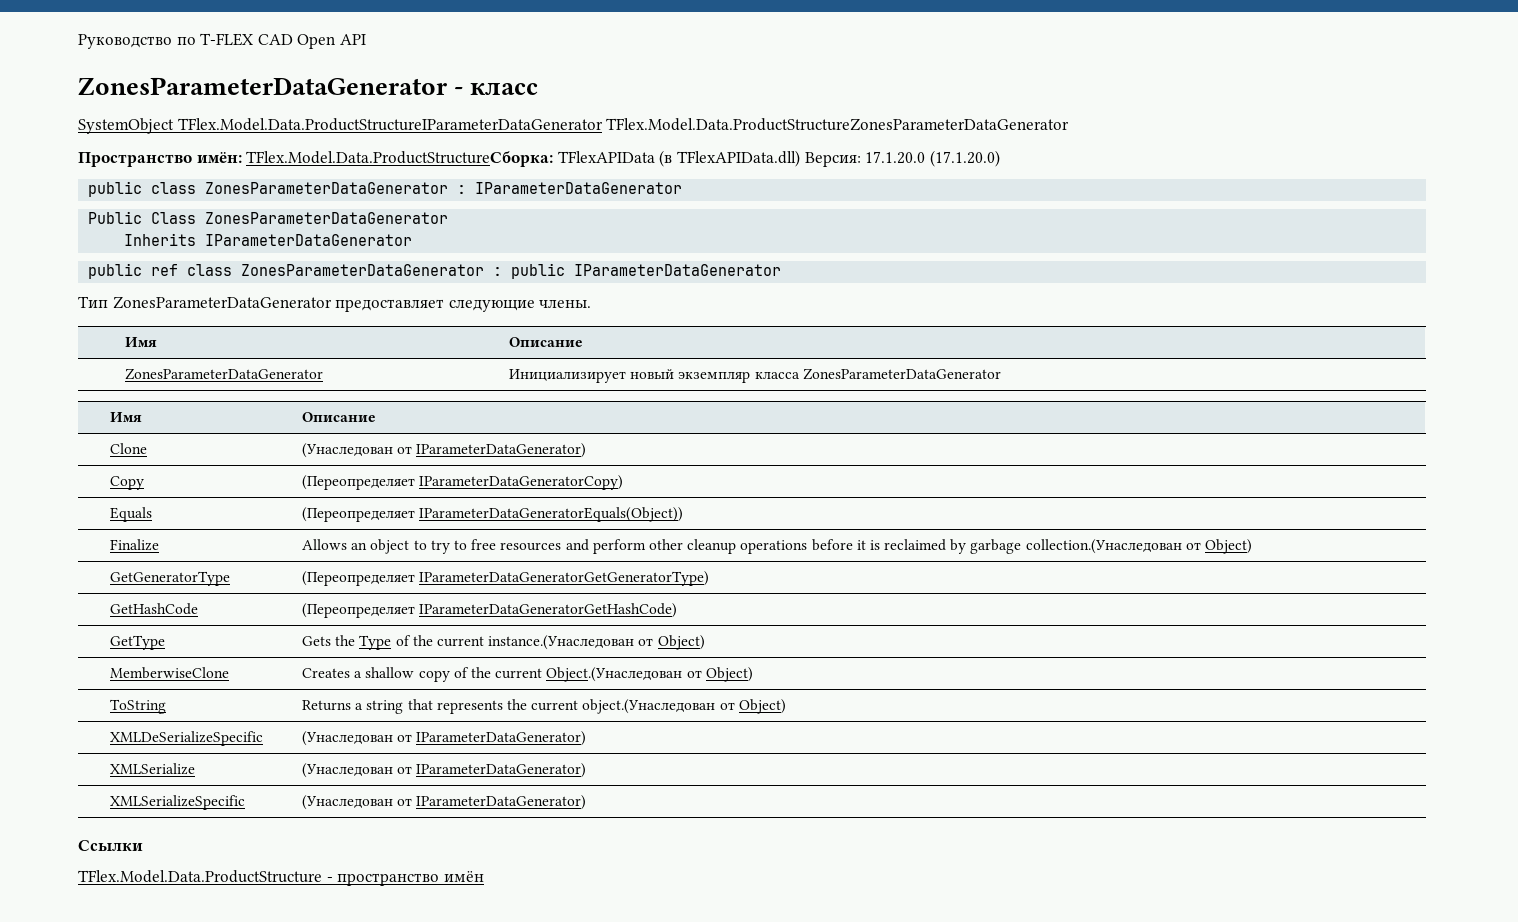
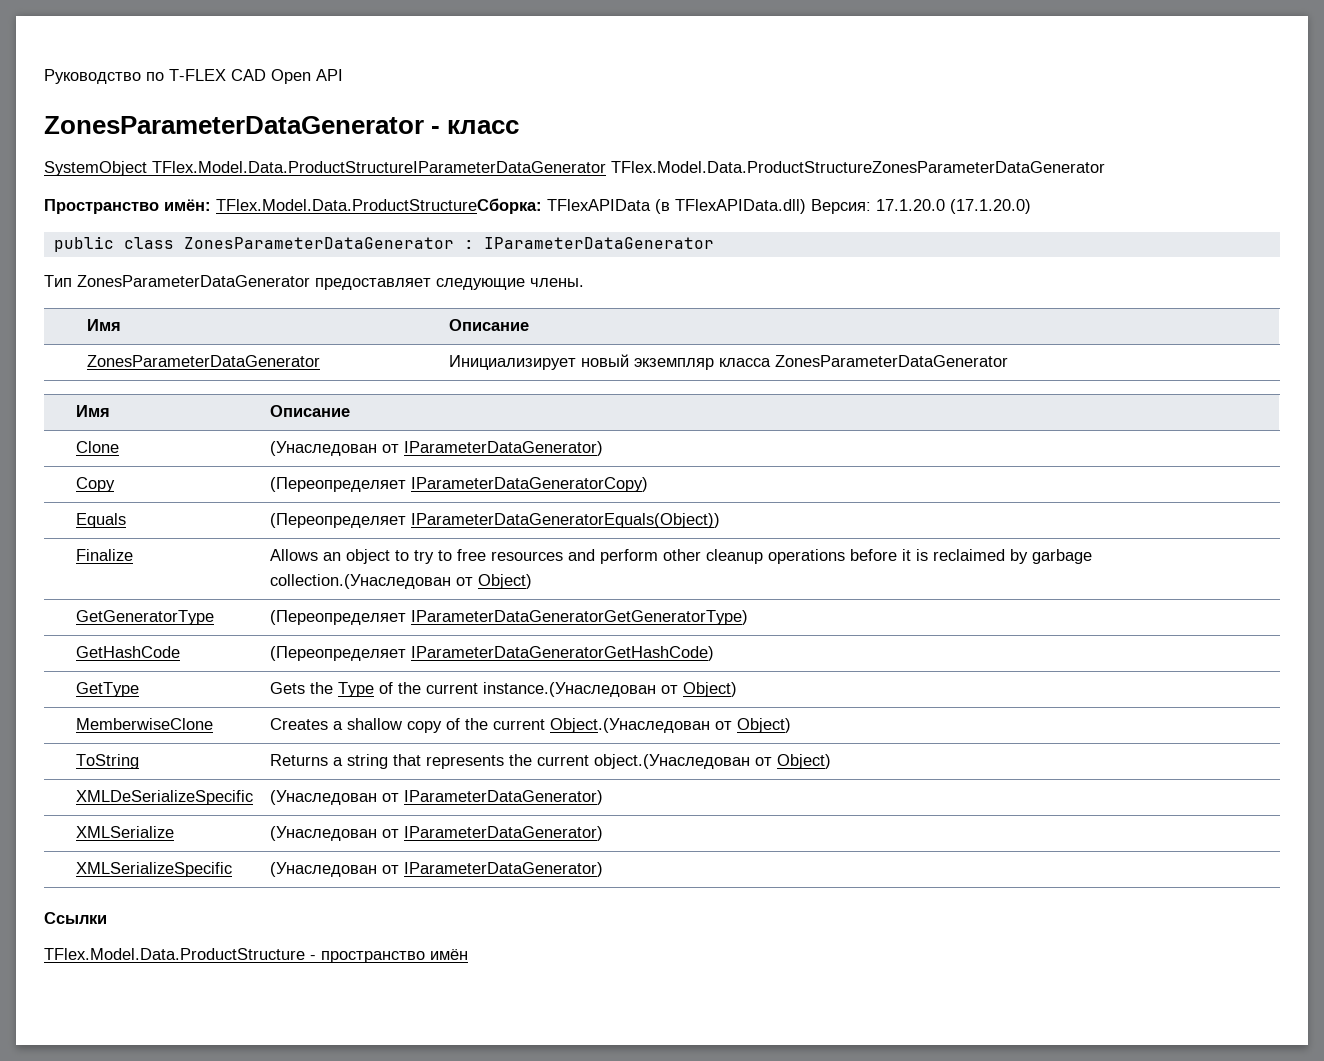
- Public Class ZonesParameterDataGenerator
- Inherits IParameterDataGenerator
- public ref class ZonesParameterDataGenerator : public IParameterDataGenerator

